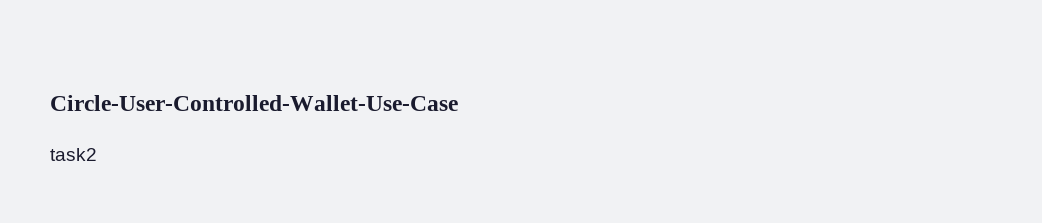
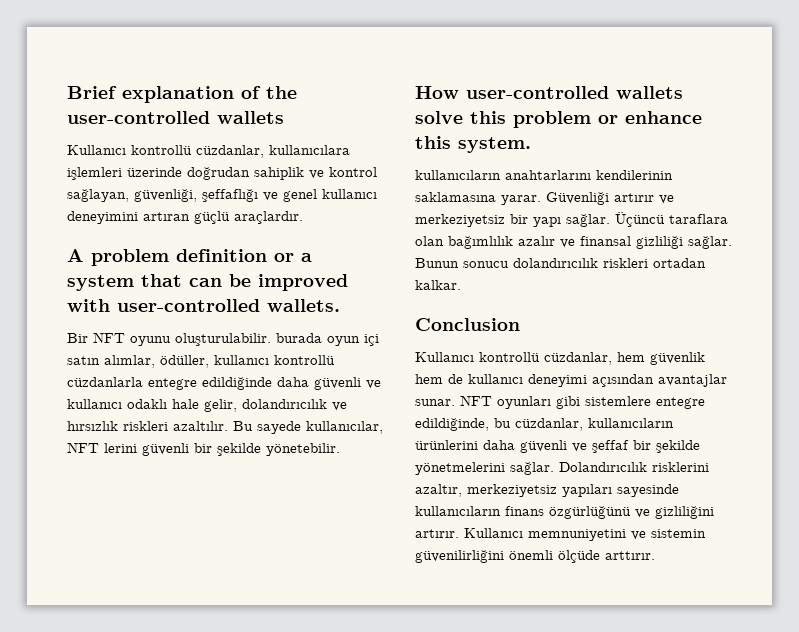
- Circle-User-Controlled-Wallet-Use-Case
- task2
+ Brief explanation of the user-controlled wallets
+ Kullanıcı kontrollü cüzdanlar, kullanıcılara işlemleri üzerinde doğrudan sahiplik ve kontrol sağlayan, güvenliği, şeffaflığı ve genel kullanıcı deneyimini artıran güçlü araçlardır.
+ A problem definition or a system that can be improved with user-controlled wallets.
+ Bir NFT oyunu oluşturulabilir. burada oyun içi satın alımlar, ödüller, kullanıcı kontrollü cüzdanlarla entegre edildiğinde daha güvenli ve kullanıcı odaklı hale gelir, dolandırıcılık ve hırsızlık riskleri azaltılır. Bu sayede kullanıcılar, NFT lerini güvenli bir şekilde yönetebilir.
+ How user-controlled wallets solve this problem or enhance this system.
+ kullanıcıların anahtarlarını kendilerinin saklamasına yarar. Güvenliği artırır ve merkeziyetsiz bir yapı sağlar. Üçüncü taraflara olan bağımlılık azalır ve finansal gizliliği sağlar. Bunun sonucu dolandırıcılık riskleri ortadan kalkar.
+ Conclusion
+ Kullanıcı kontrollü cüzdanlar, hem güvenlik hem de kullanıcı deneyimi açısından avantajlar sunar. NFT oyunları gibi sistemlere entegre edildiğinde, bu cüzdanlar, kullanıcıların ürünlerini daha güvenli ve şeffaf bir şekilde yönetmelerini sağlar. Dolandırıcılık risklerini azaltır, merkeziyetsiz yapıları sayesinde kullanıcıların finans özgürlüğünü ve gizliliğini artırır. Kullanıcı memnuniyetini ve sistemin güvenilirliğini önemli ölçüde arttırır.

